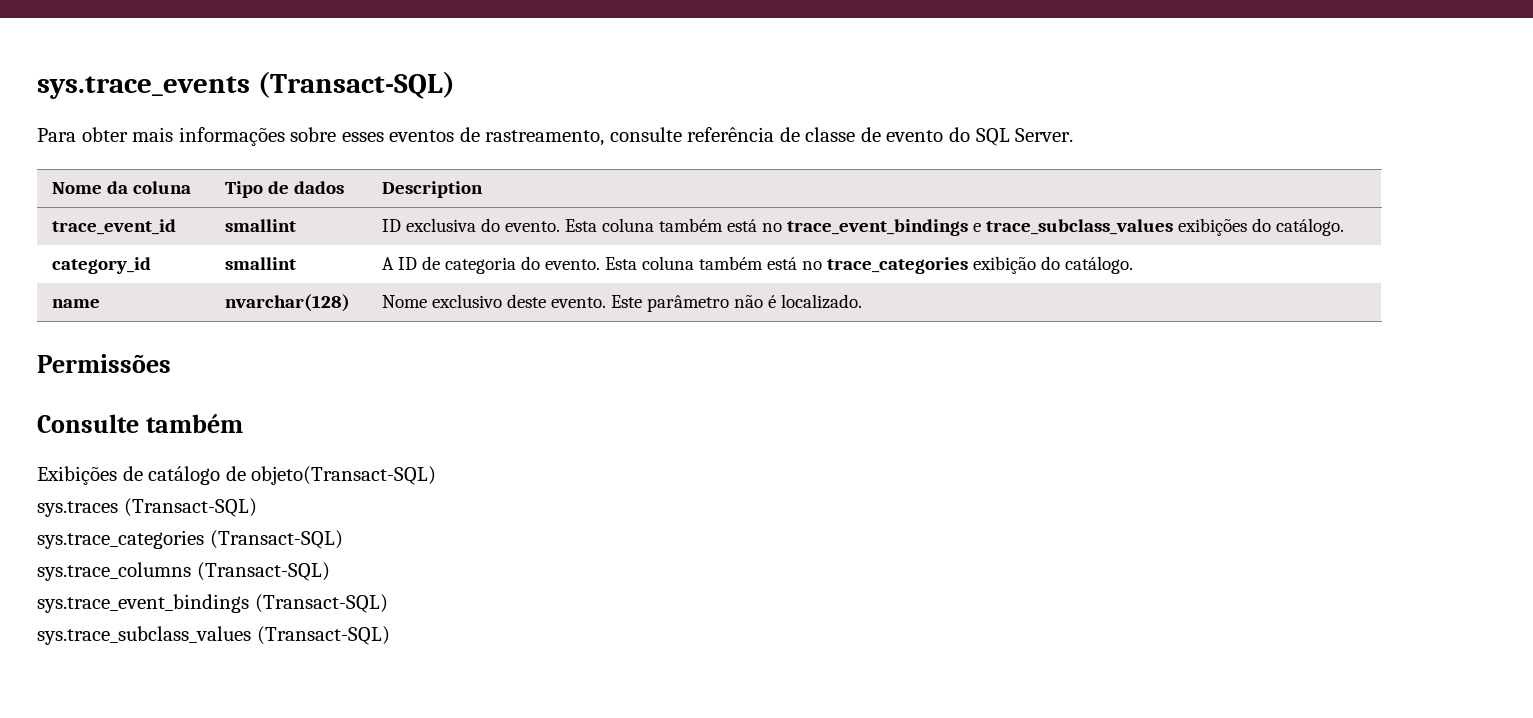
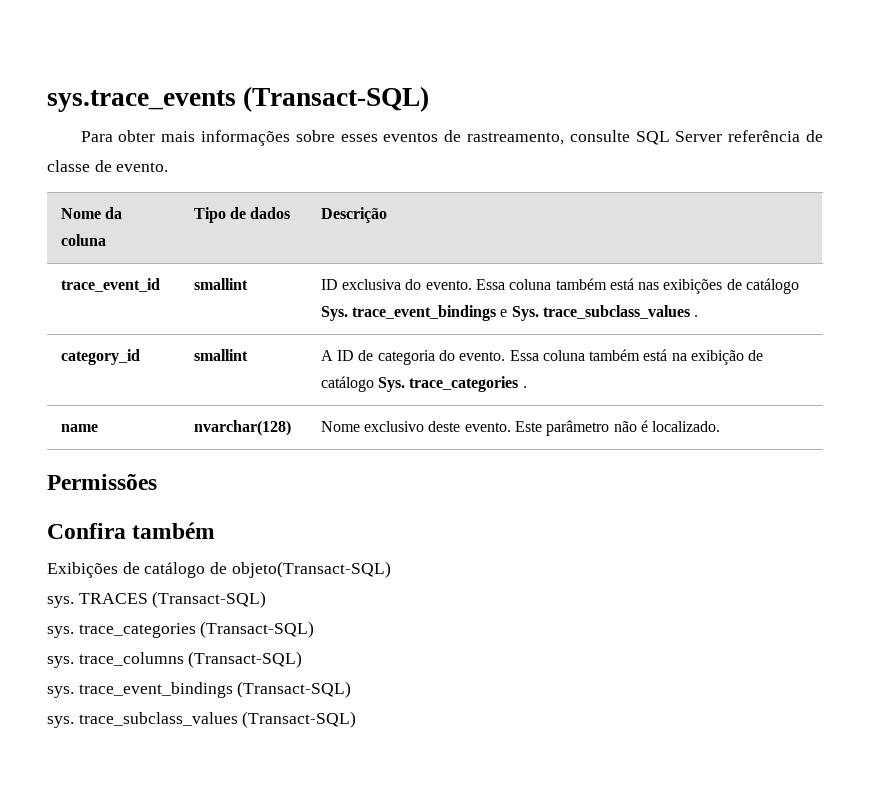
- Para obter mais informações sobre esses eventos de rastreamento, consulte referência de classe de evento do SQL Server.
+ Para obter mais informações sobre esses eventos de rastreamento, consulte SQL Server referência de classe de evento.
- Nome da coluna | Tipo de dados | Description
+ Nome da coluna | Tipo de dados | Descrição
- trace_event_id | smallint | ID exclusiva do evento. Esta coluna também está no trace_event_bindings e trace_subclass_values exibições do catálogo.
+ trace_event_id | smallint | ID exclusiva do evento. Essa coluna também está nas exibições de catálogo Sys. trace_event_bindings e Sys. trace_subclass_values .
- category_id | smallint | A ID de categoria do evento. Esta coluna também está no trace_categories exibição do catálogo.
+ category_id | smallint | A ID de categoria do evento. Essa coluna também está na exibição de catálogo Sys. trace_categories .
- Consulte também
+ Confira também
- sys.traces (Transact-SQL)
- sys.trace_categories (Transact-SQL)
- sys.trace_columns (Transact-SQL)
- sys.trace_event_bindings (Transact-SQL)
- sys.trace_subclass_values (Transact-SQL)
+ sys. TRACES (Transact-SQL)
+ sys. trace_categories (Transact-SQL)
+ sys. trace_columns (Transact-SQL)
+ sys. trace_event_bindings (Transact-SQL)
+ sys. trace_subclass_values (Transact-SQL)

